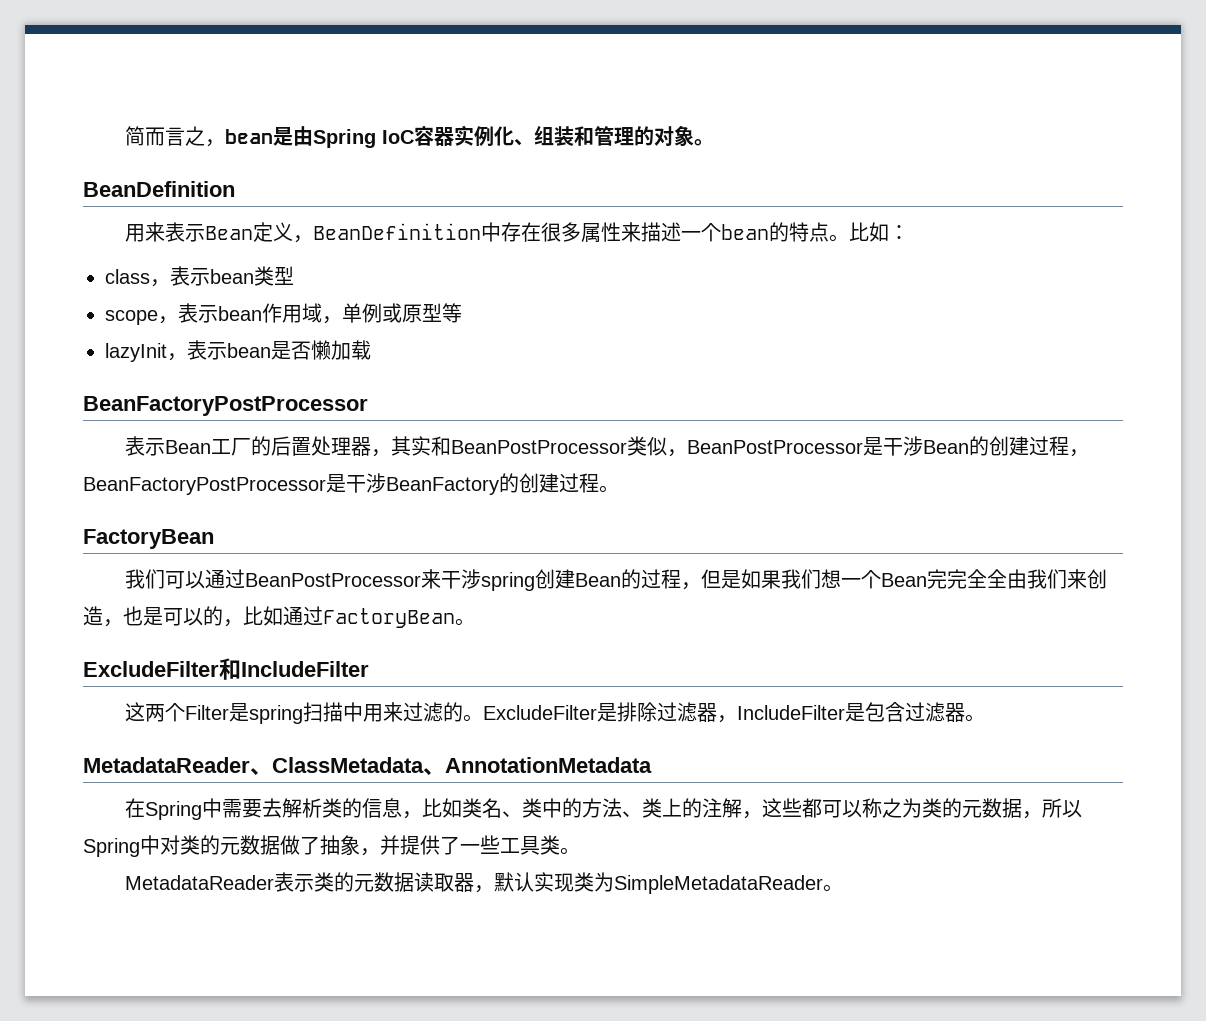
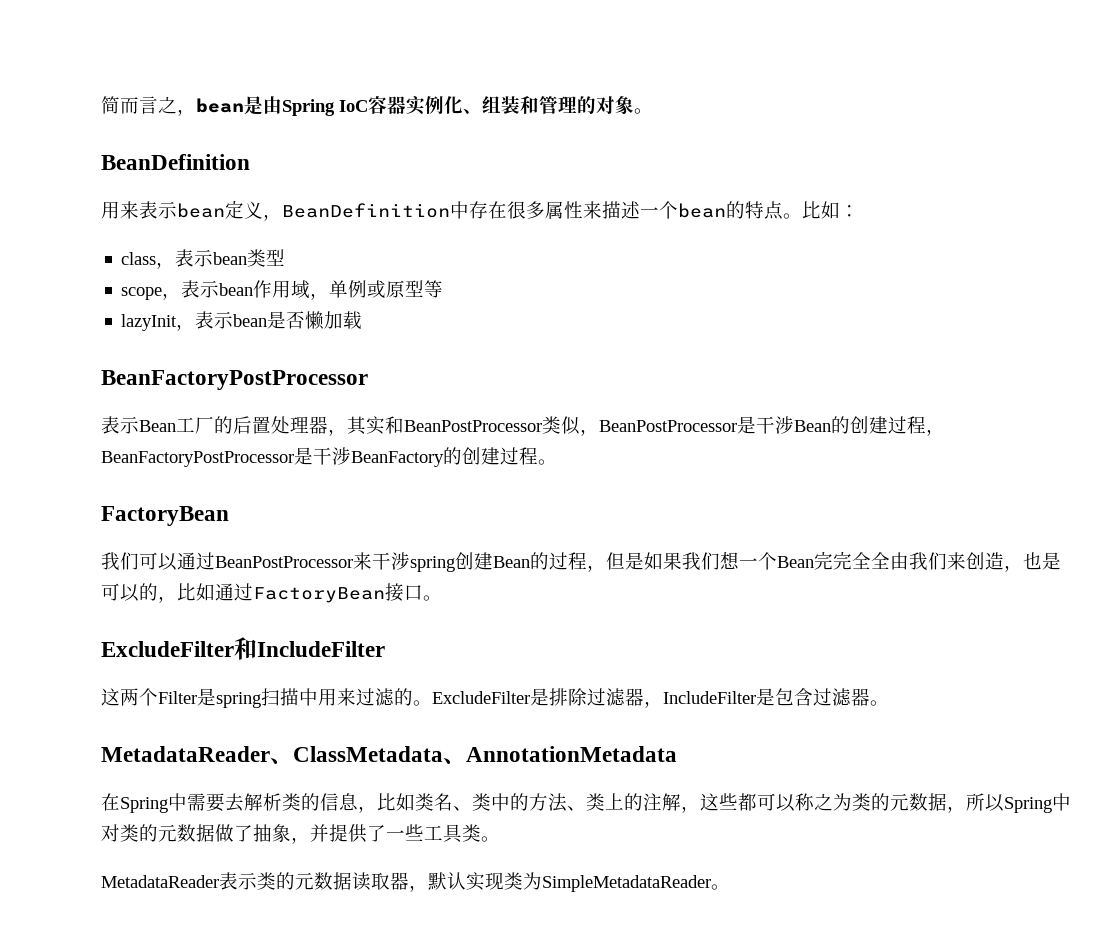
- 用来表示Bean定义，BeanDefinition中存在很多属性来描述一个bean的特点。
+ 用来表示bean定义，BeanDefinition中存在很多属性来描述一个bean的特点。
- 我们可以通过BeanPostProcessor来干涉spring创建Bean的过程，但是如果我们想一个Bean完完全全由我们来创造，也是可以的，比如通过FactoryBean。
+ 我们可以通过BeanPostProcessor来干涉spring创建Bean的过程，但是如果我们想一个Bean完完全全由我们来创造，也是可以的，比如通过FactoryBean接口。

